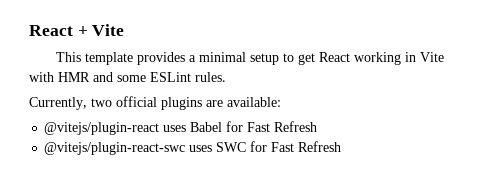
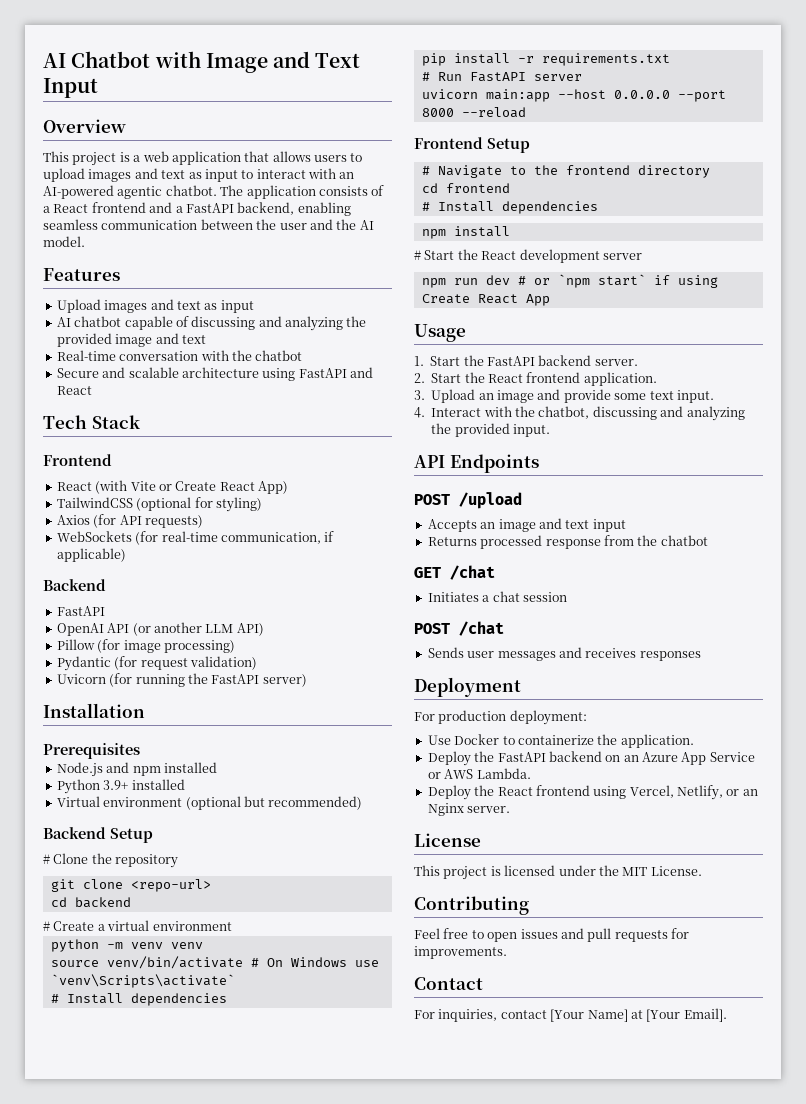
- React + Vite
- This template provides a minimal setup to get React working in Vite with HMR and some ESLint rules.
- Currently, two official plugins are available:
- @vitejs/plugin-react uses Babel for Fast Refresh
- @vitejs/plugin-react-swc uses SWC for Fast Refresh
+ AI Chatbot with Image and Text Input
+ Overview
+ This project is a web application that allows users to upload images and text as input to interact with an AI-powered agentic chatbot. The application consists of a React frontend and a FastAPI backend, enabling seamless communication between the user and the AI model.
+ Features
+ Upload images and text as input
+ AI chatbot capable of discussing and analyzing the provided image and text
+ Real-time conversation with the chatbot
+ Secure and scalable architecture using FastAPI and React
+ Tech Stack
+ Frontend
+ React (with Vite or Create React App)
+ TailwindCSS (optional for styling)
+ Axios (for API requests)
+ WebSockets (for real-time communication, if applicable)
+ Backend
+ FastAPI
+ OpenAI API (or another LLM API)
+ Pillow (for image processing)
+ Pydantic (for request validation)
+ Uvicorn (for running the FastAPI server)
+ Installation
+ Prerequisites
+ Node.js and npm installed
+ Python 3.9+ installed
+ Virtual environment (optional but recommended)
+ Backend Setup
+ # Clone the repository
+ git clone <repo-url>
+ cd backend
+ # Create a virtual environment
+ python -m venv venv
+ source venv/bin/activate # On Windows use `venv\Scripts\activate`
+ # Install dependencies
+ pip install -r requirements.txt
+ # Run FastAPI server
+ uvicorn main:app --host 0.0.0.0 --port 8000 --reload
+ Frontend Setup
+ # Navigate to the frontend directory
+ cd frontend
+ # Install dependencies
+ npm install
+ # Start the React development server
+ npm run dev # or `npm start` if using Create React App
+ Usage
+ 1. Start the FastAPI backend server.
+ 2. Start the React frontend application.
+ 3. Upload an image and provide some text input.
+ 4. Interact with the chatbot, discussing and analyzing the provided input.
+ API Endpoints
+ POST /upload
+ Accepts an image and text input
+ Returns processed response from the chatbot
+ GET /chat
+ Initiates a chat session
+ POST /chat
+ Sends user messages and receives responses
+ Deployment
+ For production deployment:
+ Use Docker to containerize the application.
+ Deploy the FastAPI backend on an Azure App Service or AWS Lambda.
+ Deploy the React frontend using Vercel, Netlify, or an Nginx server.
+ License
+ This project is licensed under the MIT License.
+ Contributing
+ Feel free to open issues and pull requests for improvements.
+ Contact
+ For inquiries, contact [Your Name] at [Your Email].

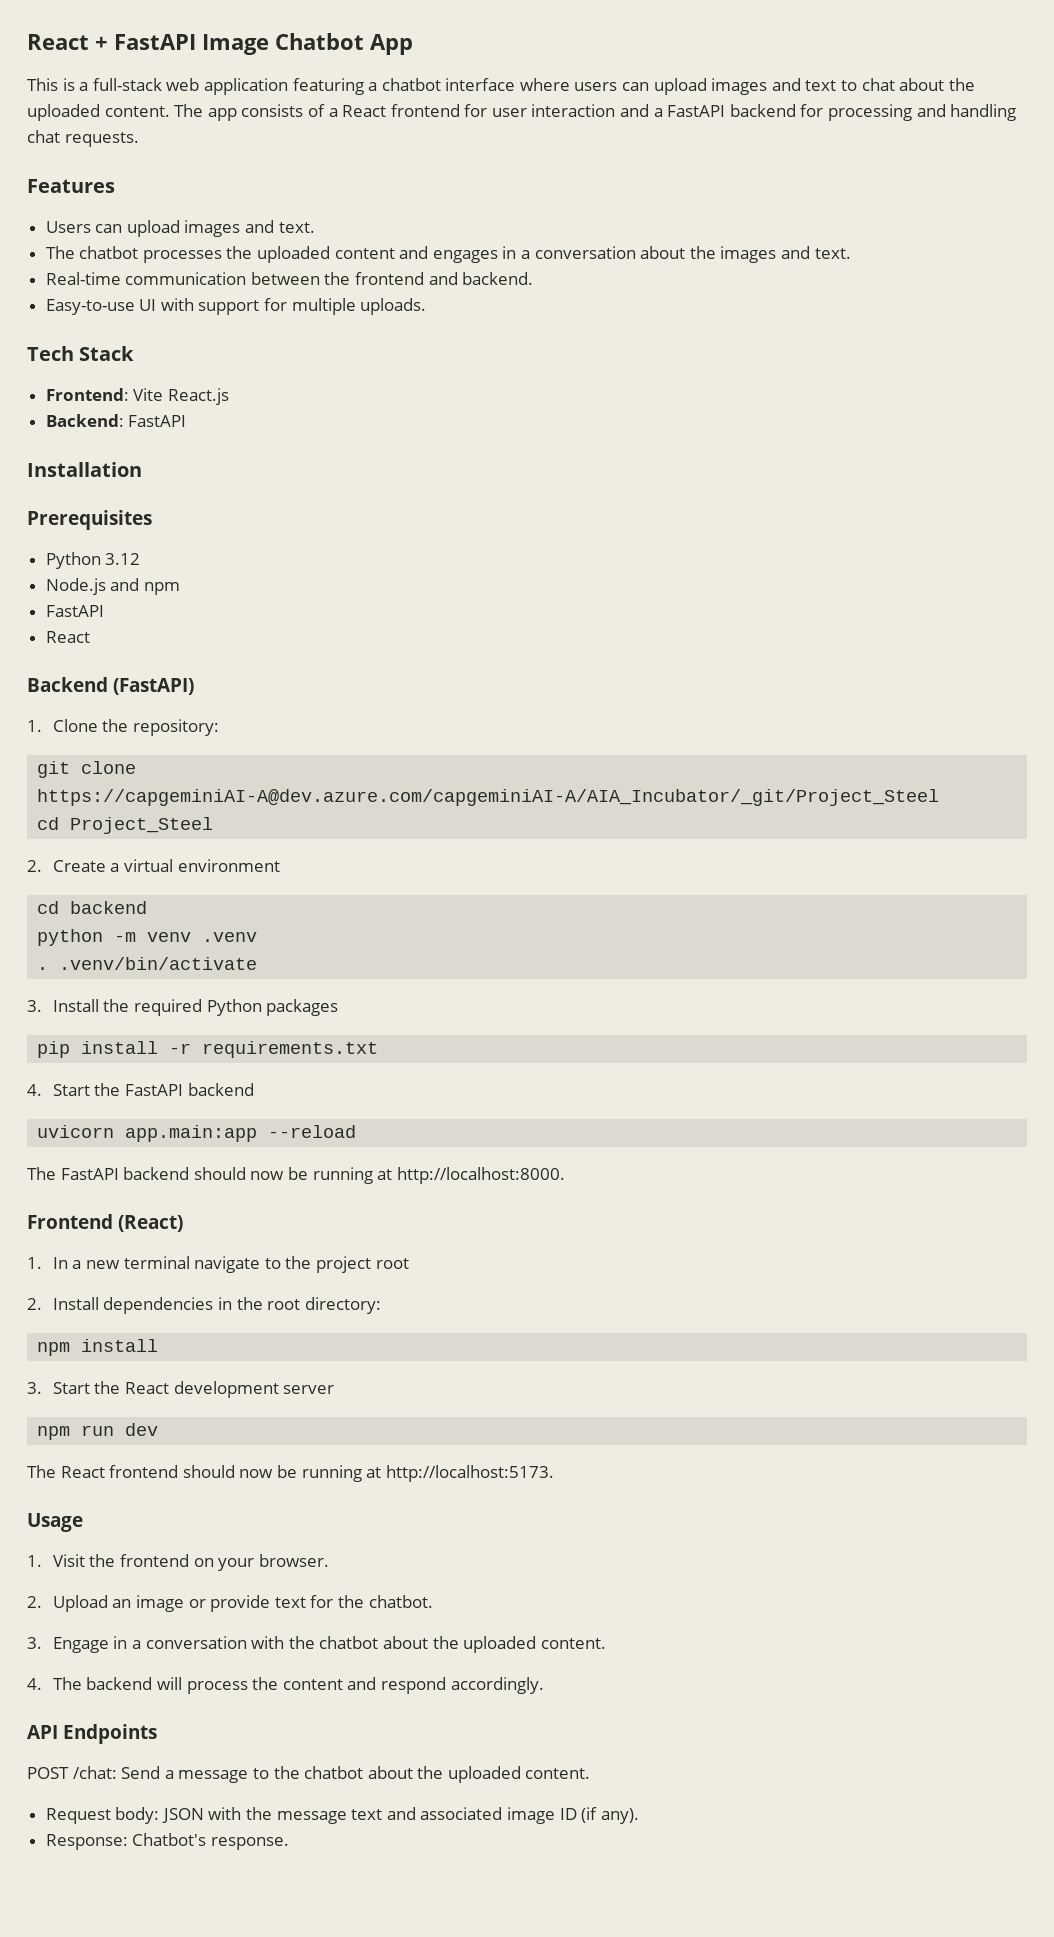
- AI Chatbot with Image and Text Input
- Overview
- This project is a web application that allows users to upload images and text as input to interact with an AI-powered agentic chatbot. The application consists of a React frontend and a FastAPI backend, enabling seamless communication between the user and the AI model.
+ React + FastAPI Image Chatbot App
+ This is a full-stack web application featuring a chatbot interface where users can upload images and text to chat about the uploaded content. The app consists of a React frontend for user interaction and a FastAPI backend for processing and handling chat requests.
  Features
- Upload images and text as input
- AI chatbot capable of discussing and analyzing the provided image and text
- Real-time conversation with the chatbot
- Secure and scalable architecture using FastAPI and React
+ Users can upload images and text.
+ The chatbot processes the uploaded content and engages in a conversation about the images and text.
+ Real-time communication between the frontend and backend.
+ Easy-to-use UI with support for multiple uploads.
  Tech Stack
- Frontend
- React (with Vite or Create React App)
- TailwindCSS (optional for styling)
- Axios (for API requests)
- WebSockets (for real-time communication, if applicable)
- Backend
- FastAPI
- OpenAI API (or another LLM API)
- Pillow (for image processing)
- Pydantic (for request validation)
- Uvicorn (for running the FastAPI server)
+ Frontend: Vite React.js
+ Backend: FastAPI
+ Python 3.12
- Node.js and npm installed
- Python 3.9+ installed
- Virtual environment (optional but recommended)
- Backend Setup
- # Clone the repository
+ Node.js and npm
+ FastAPI
+ React
+ Backend (FastAPI)
+ 1. Clone the repository:
- git clone <repo-url>
- cd backend
- # Create a virtual environment
+ git clone https://capgeminiAI-A@dev.azure.com/capgeminiAI-A/AIA_Incubator/_git/Project_Steel
+ cd Project_Steel
+ 2. Create a virtual environment
+ cd backend
- python -m venv venv
- source venv/bin/activate # On Windows use `venv\Scripts\activate`
- # Install dependencies
+ python -m venv .venv
+ . .venv/bin/activate
+ 3. Install the required Python packages
  pip install -r requirements.txt
- # Run FastAPI server
- uvicorn main:app --host 0.0.0.0 --port 8000 --reload
- Frontend Setup
- # Navigate to the frontend directory
- cd frontend
- # Install dependencies
+ 4. Start the FastAPI backend
+ uvicorn app.main:app --reload
+ The FastAPI backend should now be running at http://localhost:8000.
+ Frontend (React)
+ 1. In a new terminal navigate to the project root
+ 2. Install dependencies in the root directory:
- # Start the React development server
+ 3. Start the React development server
- npm run dev # or `npm start` if using Create React App
+ npm run dev
+ The React frontend should now be running at http://localhost:5173.
  Usage
- 1. Start the FastAPI backend server.
- 2. Start the React frontend application.
- 3. Upload an image and provide some text input.
- 4. Interact with the chatbot, discussing and analyzing the provided input.
+ 1. Visit the frontend on your browser.
+ 2. Upload an image or provide text for the chatbot.
+ 3. Engage in a conversation with the chatbot about the uploaded content.
+ 4. The backend will process the content and respond accordingly.
  API Endpoints
- POST /upload
- Accepts an image and text input
- Returns processed response from the chatbot
- GET /chat
- Initiates a chat session
- POST /chat
- Sends user messages and receives responses
- Deployment
- For production deployment:
- Use Docker to containerize the application.
- Deploy the FastAPI backend on an Azure App Service or AWS Lambda.
- Deploy the React frontend using Vercel, Netlify, or an Nginx server.
- License
- This project is licensed under the MIT License.
- Contributing
- Feel free to open issues and pull requests for improvements.
- Contact
- For inquiries, contact [Your Name] at [Your Email].
+ POST /chat: Send a message to the chatbot about the uploaded content.
+ Request body: JSON with the message text and associated image ID (if any).
+ Response: Chatbot's response.

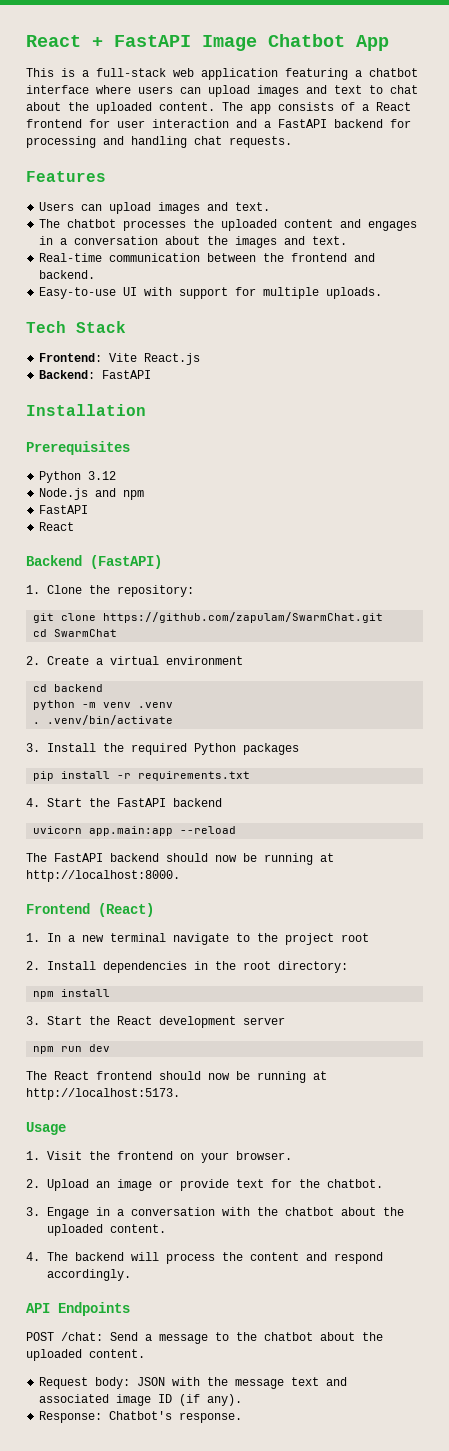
- git clone https://capgeminiAI-A@dev.azure.com/capgeminiAI-A/AIA_Incubator/_git/Project_Steel
- cd Project_Steel
+ git clone https://github.com/zapulam/SwarmChat.git
+ cd SwarmChat

